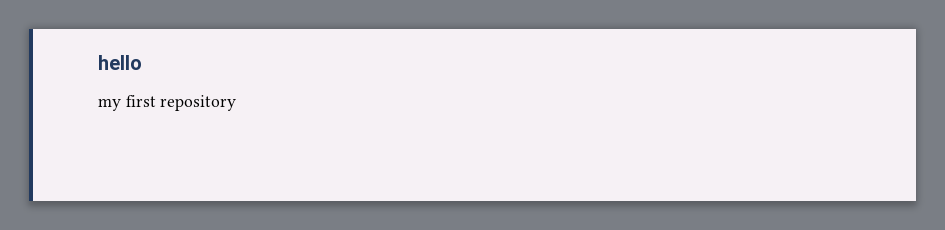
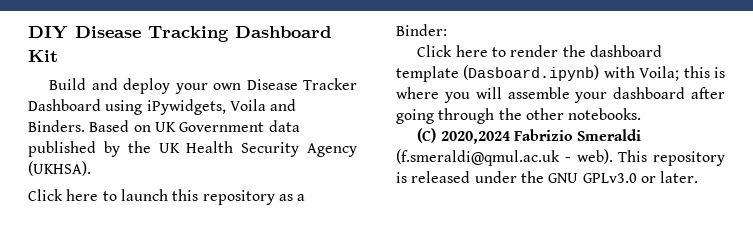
- hello
- my first repository
+ DIY Disease Tracking Dashboard Kit
+ Build and deploy your own Disease Tracker Dashboard using iPywidgets, Voila and Binders. Based on UK Government data published by the UK Health Security Agency (UKHSA).
+ Click here to launch this repository as a Binder:
+ Click here to render the dashboard template (Dasboard.ipynb) with Voila; this is where you will assemble your dashboard after going through the other notebooks.
+ (C) 2020,2024 Fabrizio Smeraldi (f.smeraldi@qmul.ac.uk - web). This repository is released under the GNU GPLv3.0 or later.

